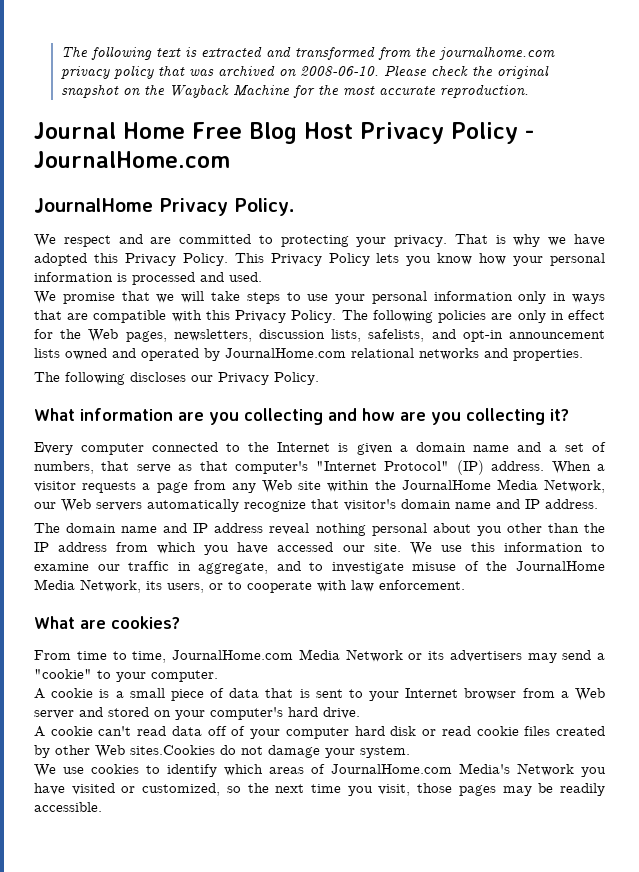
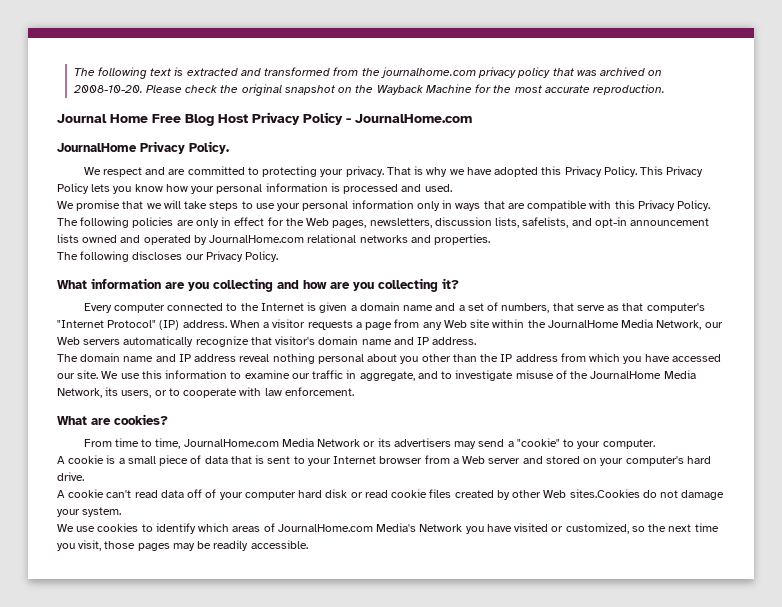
- The following text is extracted and transformed from the journalhome.com privacy policy that was archived on 2008-06-10.
+ The following text is extracted and transformed from the journalhome.com privacy policy that was archived on 2008-10-20.

